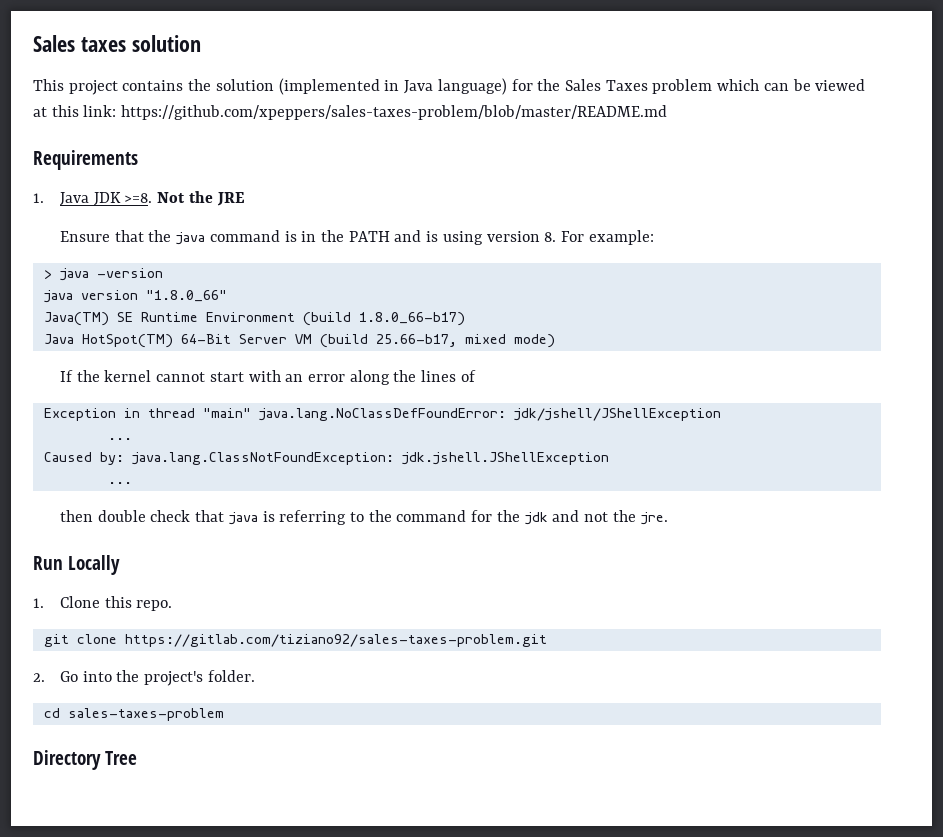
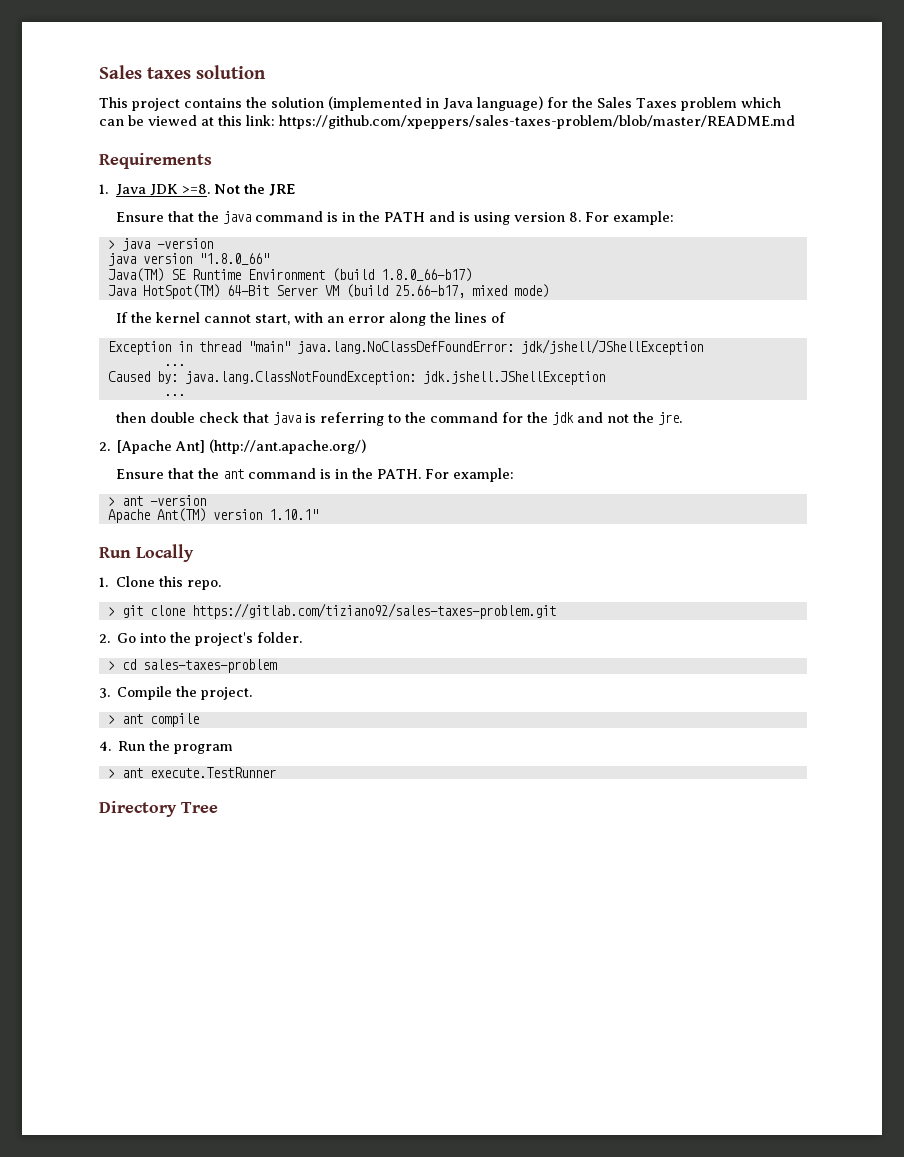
- If the kernel cannot start with an error along the lines of
+ If the kernel cannot start, with an error along the lines of
+ 2. [Apache Ant] (http://ant.apache.org/)
+ Ensure that the ant command is in the PATH. For example:
+ > ant -version
+ Apache Ant(TM) version 1.10.1"
- git clone https://gitlab.com/tiziano92/sales-taxes-problem.git
+ > git clone https://gitlab.com/tiziano92/sales-taxes-problem.git
- cd sales-taxes-problem
+ > cd sales-taxes-problem
+ 3. Compile the project.
+ > ant compile
+ 4. Run the program
+ > ant execute.TestRunner

